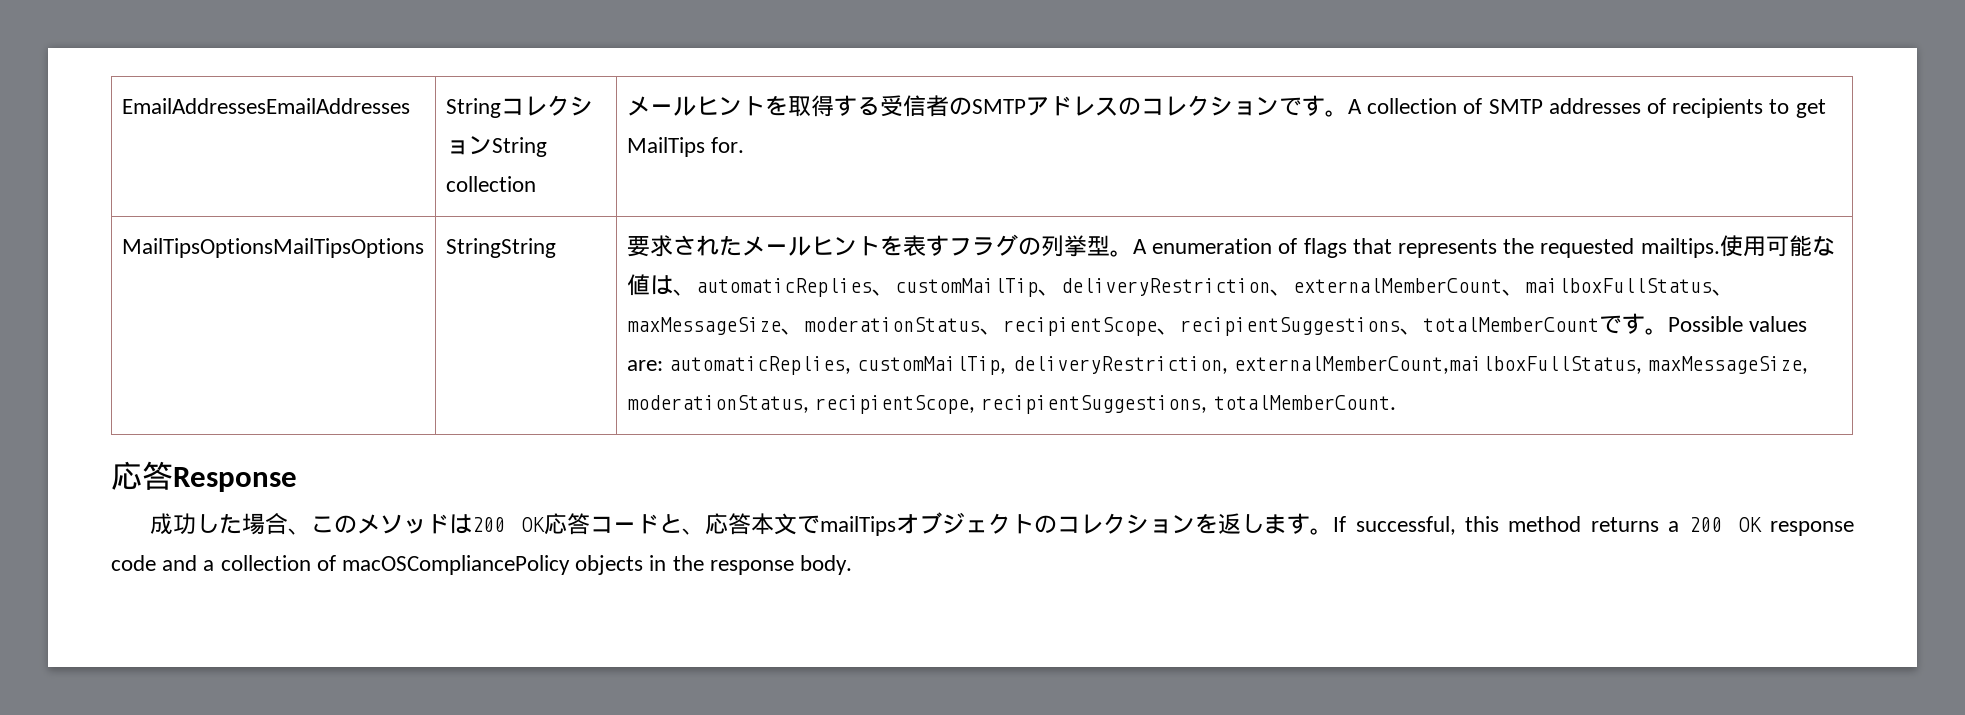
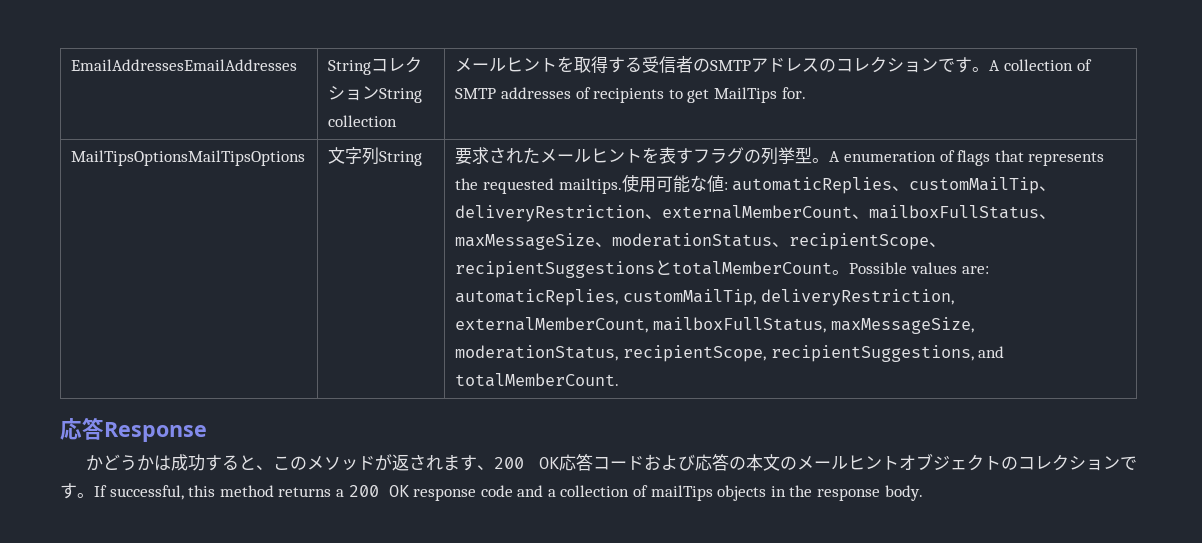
- StringString
+ 文字列String
- 使用可能な値は、automaticReplies、customMailTip、deliveryRestriction、externalMemberCount、mailboxFullStatus、maxMessageSize、moderationStatus、recipientScope、recipientSuggestions、totalMemberCountです。
+ 使用可能な値: automaticReplies、customMailTip、deliveryRestriction、externalMemberCount、mailboxFullStatus、maxMessageSize、moderationStatus、recipientScope、recipientSuggestionsとtotalMemberCount。
- Possible values are: automaticReplies, customMailTip, deliveryRestriction, externalMemberCount,mailboxFullStatus, maxMessageSize, moderationStatus, recipientScope, recipientSuggestions, totalMemberCount.
+ Possible values are: automaticReplies, customMailTip, deliveryRestriction, externalMemberCount, mailboxFullStatus, maxMessageSize, moderationStatus, recipientScope, recipientSuggestions, and totalMemberCount.
- 成功した場合、このメソッドは200 OK応答コードと、応答本文でmailTipsオブジェクトのコレクションを返します。
+ かどうかは成功すると、このメソッドが返されます、200 OK応答コードおよび応答の本文のメールヒントオブジェクトのコレクションです。
- If successful, this method returns a 200 OK response code and a collection of macOSCompliancePolicy objects in the response body.
+ If successful, this method returns a 200 OK response code and a collection of mailTips objects in the response body.

